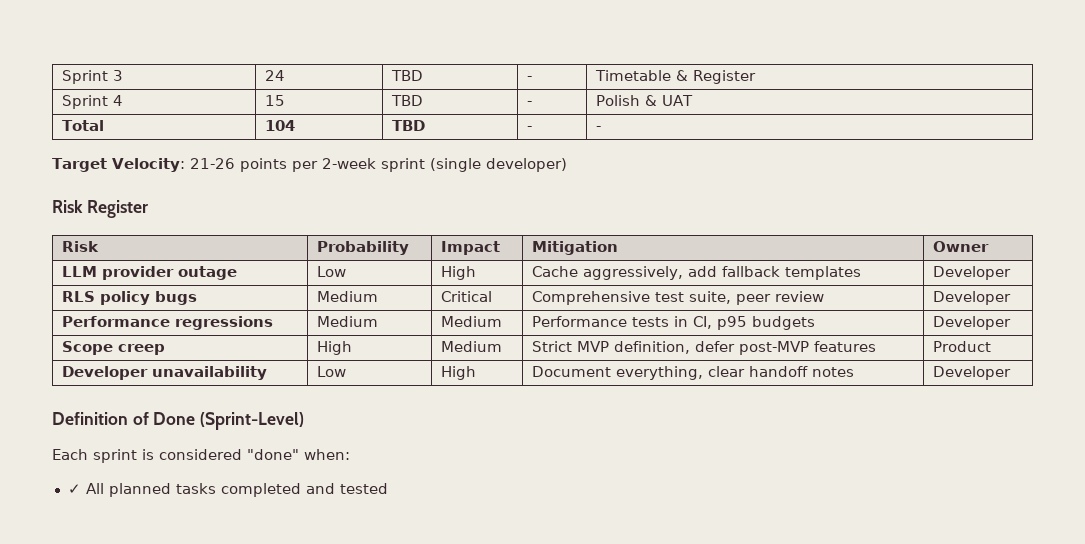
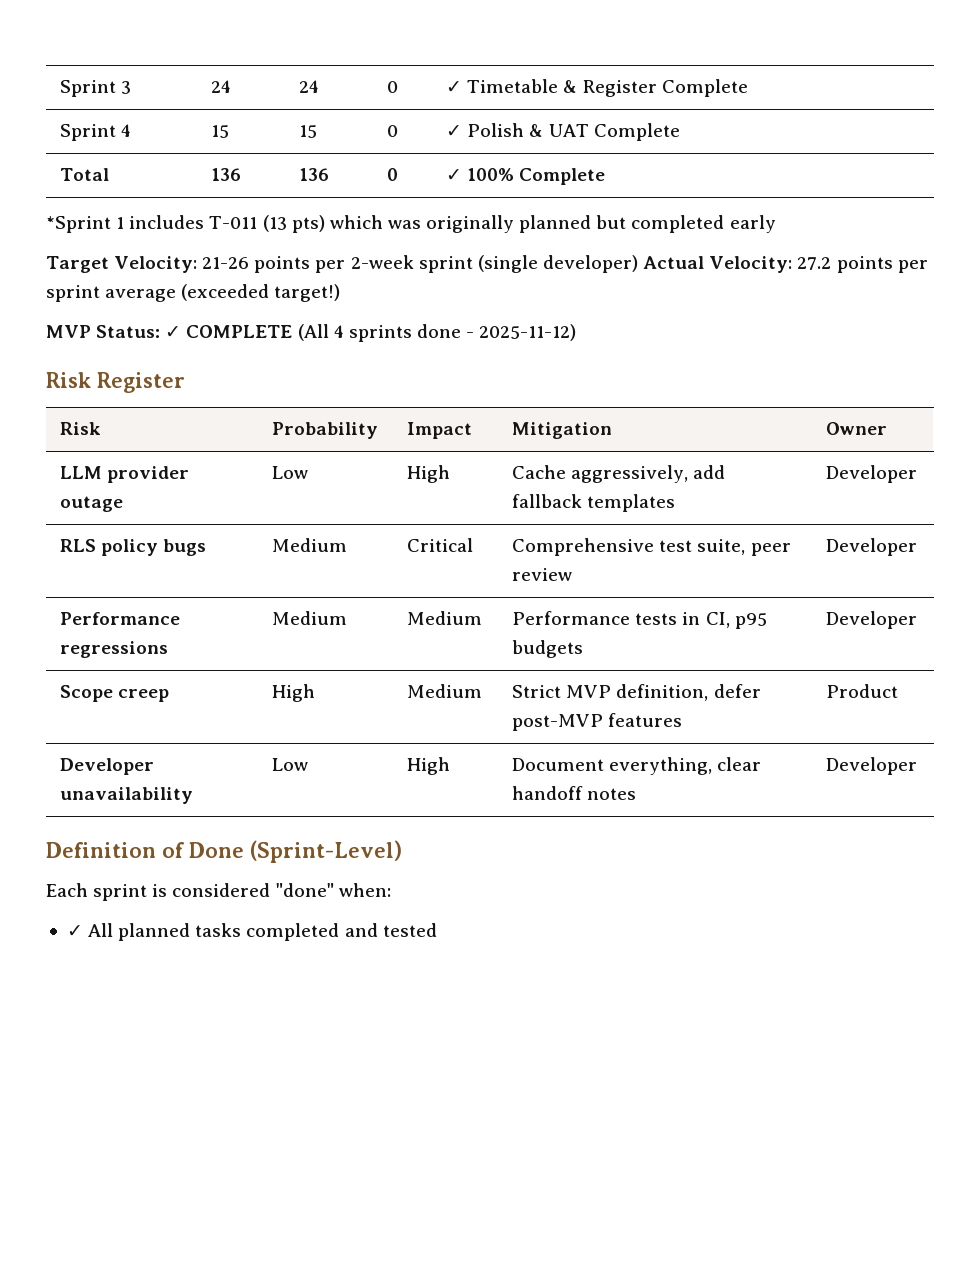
- Sprint 3 | 24 | TBD | - | Timetable & Register
+ Sprint 3 | 24 | 24 | 0 | ✓ Timetable & Register Complete
- Sprint 4 | 15 | TBD | - | Polish & UAT
+ Sprint 4 | 15 | 15 | 0 | ✓ Polish & UAT Complete
- Total | 104 | TBD | - | -
+ Total | 136 | 136 | 0 | ✓ 100% Complete
+ *Sprint 1 includes T-011 (13 pts) which was originally planned but completed early
- Target Velocity: 21-26 points per 2-week sprint (single developer)
+ Target Velocity: 21-26 points per 2-week sprint (single developer) Actual Velocity: 27.2 points per sprint average (exceeded target!)
+ MVP Status: ✓ COMPLETE (All 4 sprints done - 2025-11-12)

